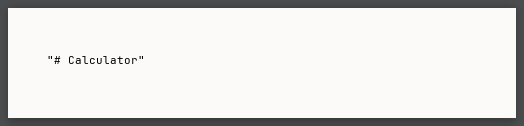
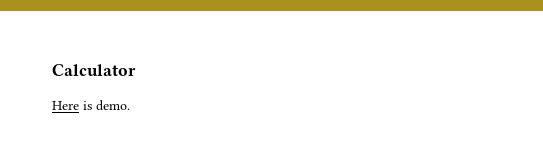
- "# Calculator"
+ Calculator
+ Here is demo.

